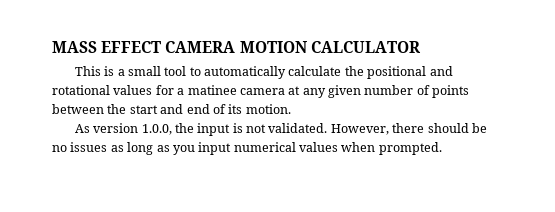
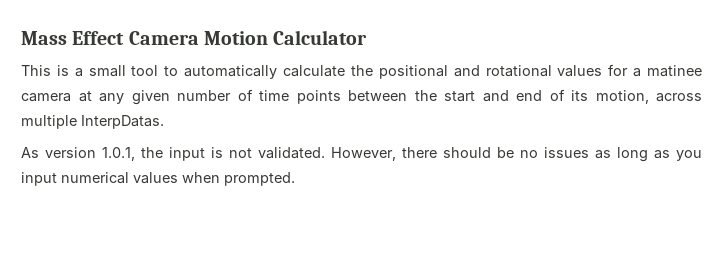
- MASS EFFECT CAMERA MOTION CALCULATOR
+ Mass Effect Camera Motion Calculator
- This is a small tool to automatically calculate the positional and rotational values for a matinee camera at any given number of points between the start and end of its motion.
+ This is a small tool to automatically calculate the positional and rotational values for a matinee camera at any given number of time points between the start and end of its motion, across multiple InterpDatas.
- As version 1.0.0, the input is not validated.
+ As version 1.0.1, the input is not validated.

